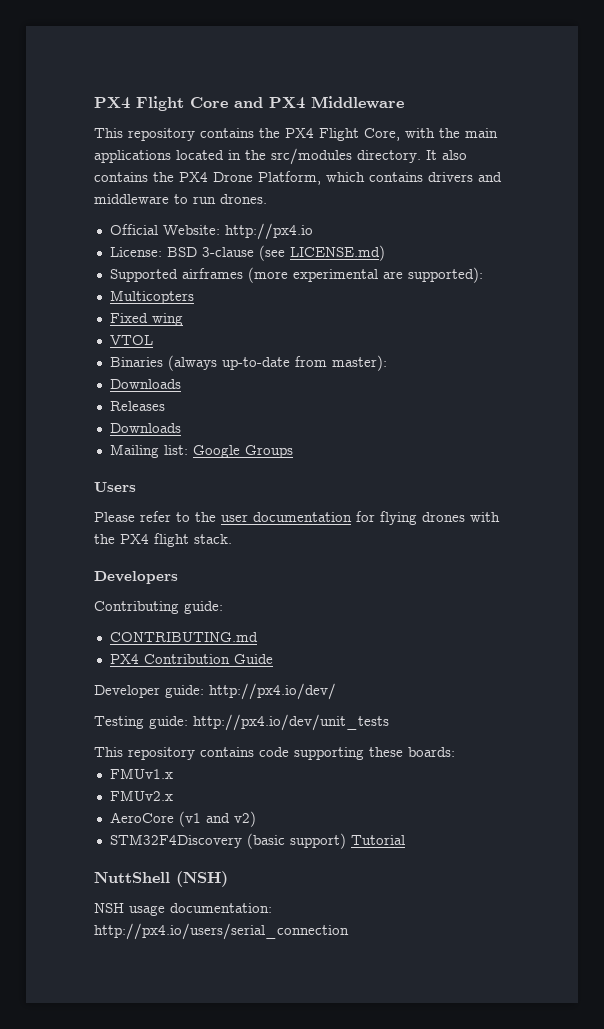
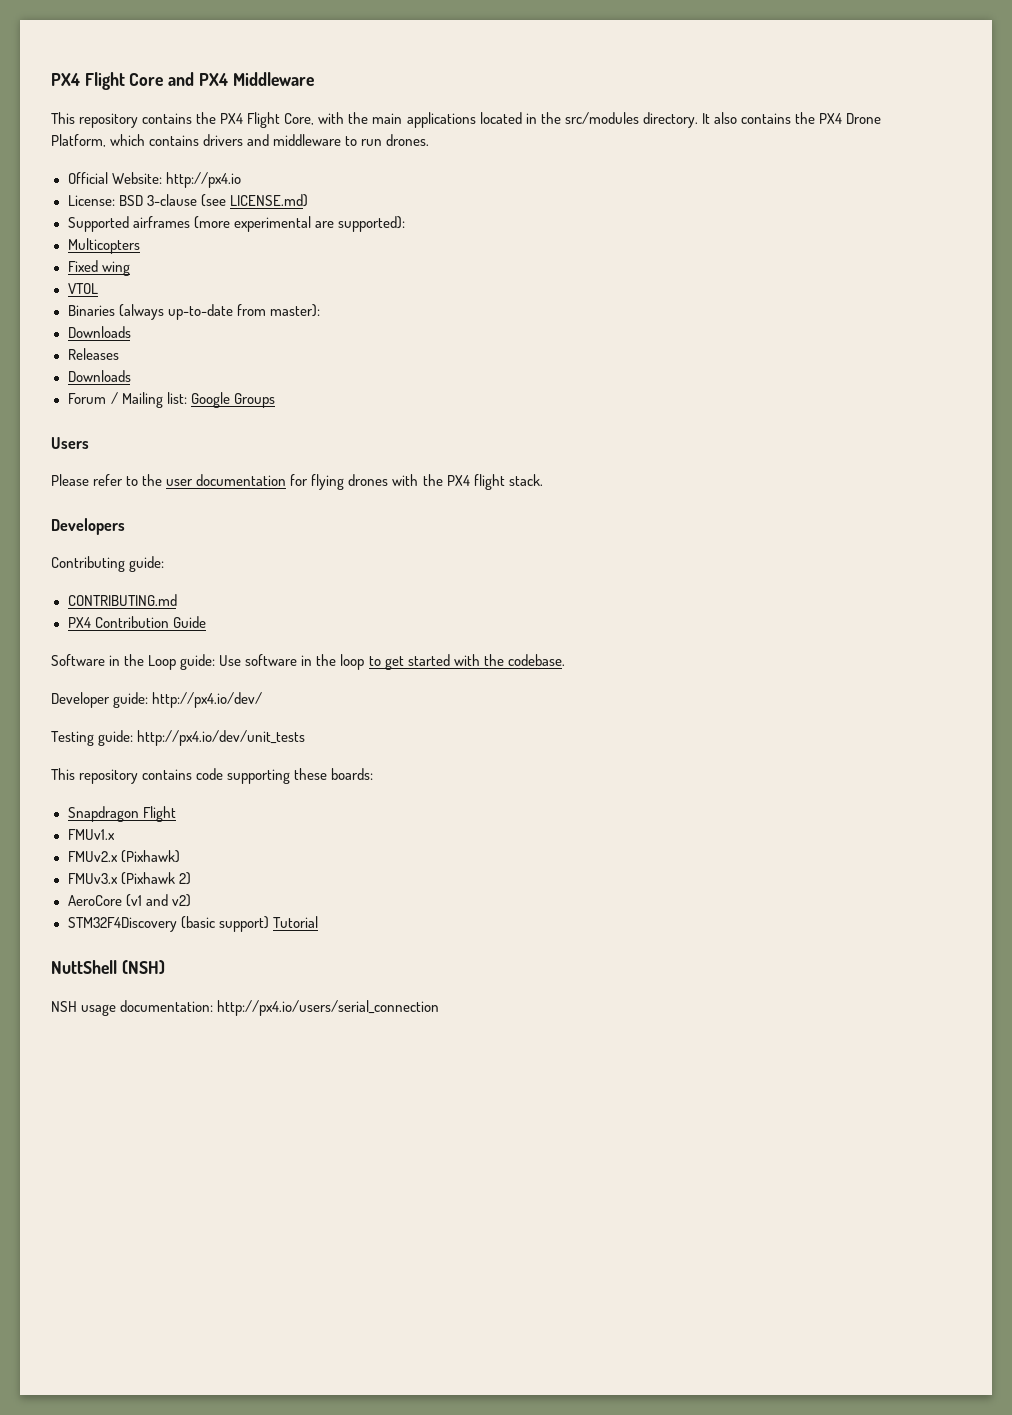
- Mailing list: Google Groups
+ Forum / Mailing list: Google Groups
+ Software in the Loop guide: Use software in the loop to get started with the codebase.
+ Snapdragon Flight
- FMUv2.x
+ FMUv2.x (Pixhawk)
+ FMUv3.x (Pixhawk 2)

